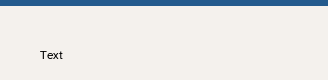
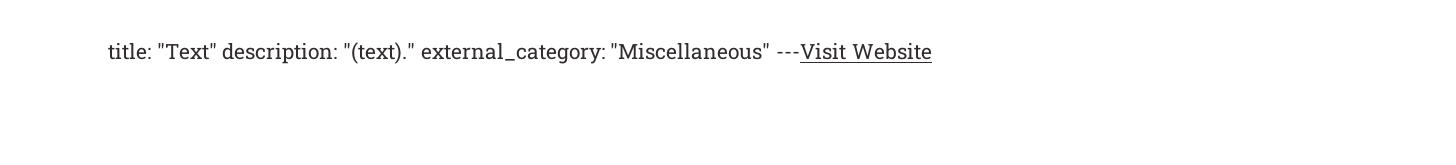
- Text
+ title: "Text" description: "(text)." external_category: "Miscellaneous" ---Visit Website

